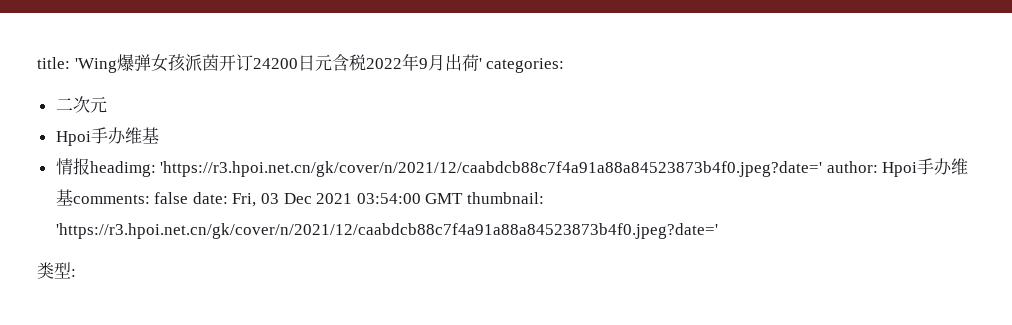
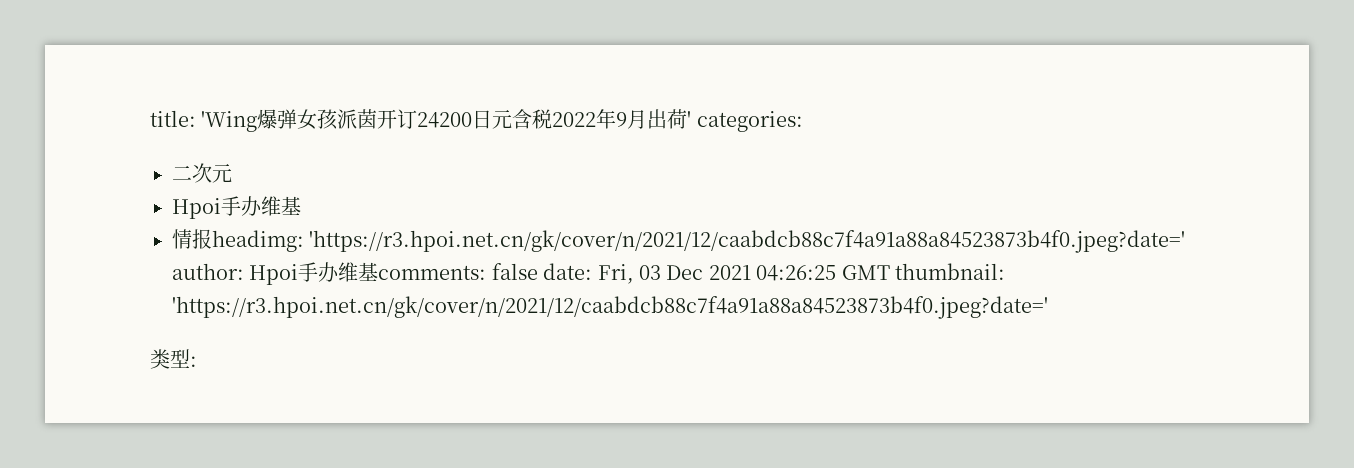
- 情报headimg: 'https://r3.hpoi.net.cn/gk/cover/n/2021/12/caabdcb88c7f4a91a88a84523873b4f0.jpeg?date=' author: Hpoi手办维基comments: false date: Fri, 03 Dec 2021 03:54:00 GMT thumbnail: 'https://r3.hpoi.net.cn/gk/cover/n/2021/12/caabdcb88c7f4a91a88a84523873b4f0.jpeg?date='
+ 情报headimg: 'https://r3.hpoi.net.cn/gk/cover/n/2021/12/caabdcb88c7f4a91a88a84523873b4f0.jpeg?date=' author: Hpoi手办维基comments: false date: Fri, 03 Dec 2021 04:26:25 GMT thumbnail: 'https://r3.hpoi.net.cn/gk/cover/n/2021/12/caabdcb88c7f4a91a88a84523873b4f0.jpeg?date='

